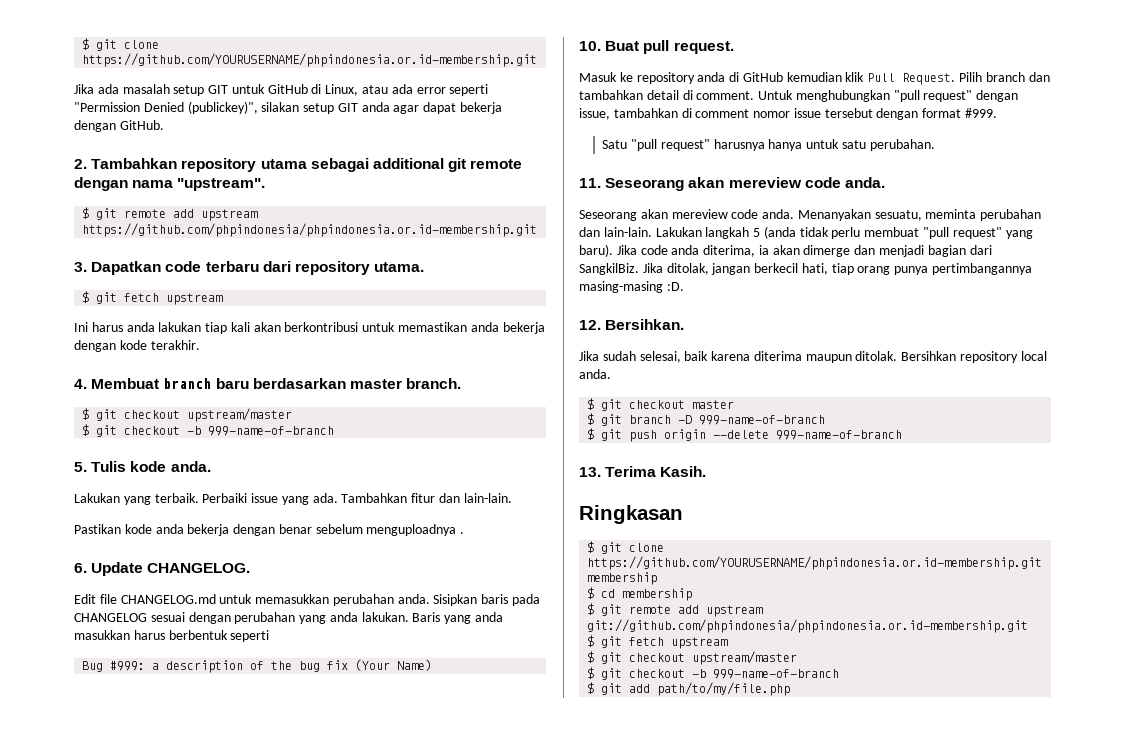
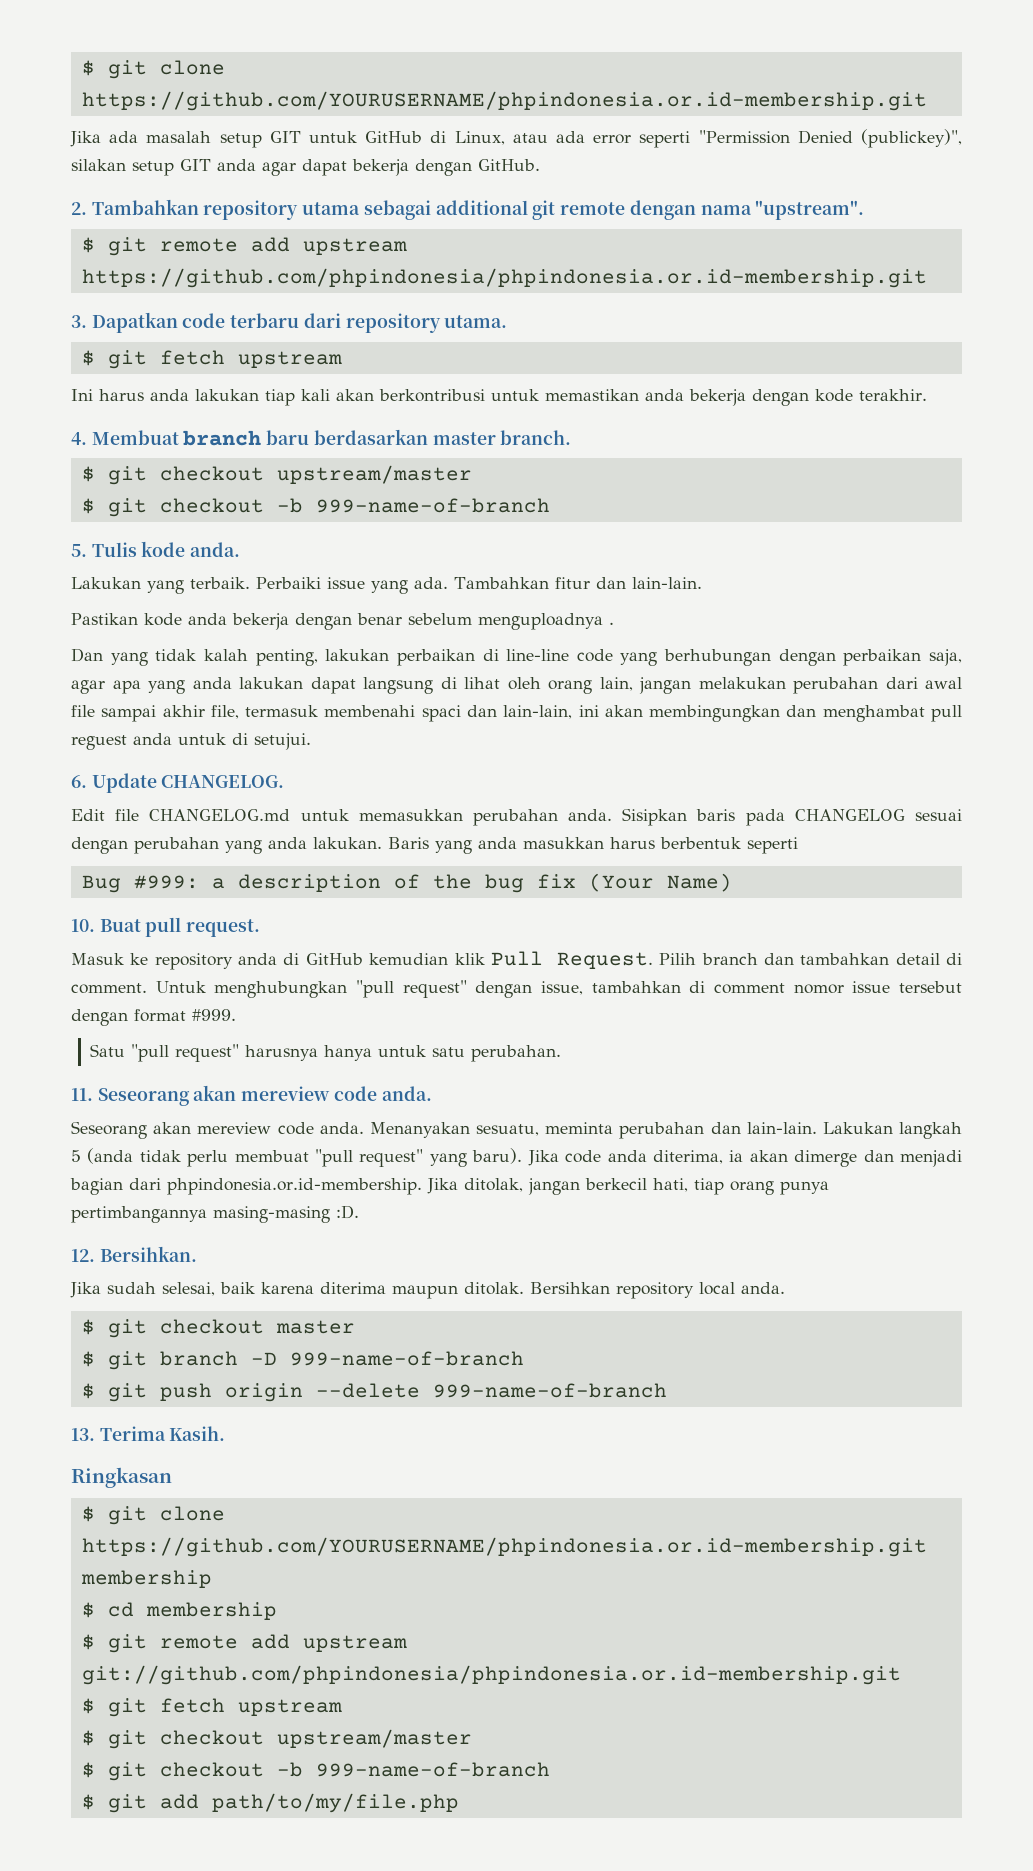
+ Dan yang tidak kalah penting, lakukan perbaikan di line-line code yang berhubungan dengan perbaikan saja, agar apa yang anda lakukan dapat langsung di lihat oleh orang lain, jangan melakukan perubahan dari awal file sampai akhir file, termasuk membenahi spaci dan lain-lain, ini akan membingungkan dan menghambat pull reguest anda untuk di setujui.
- Jika code anda diterima, ia akan dimerge dan menjadi bagian dari SangkilBiz. Jika ditolak, jangan berkecil hati, tiap orang punya pertimbangannya masing-masing :D.
+ Jika code anda diterima, ia akan dimerge dan menjadi bagian dari phpindonesia.or.id-membership. Jika ditolak, jangan berkecil hati, tiap orang punya pertimbangannya masing-masing :D.

